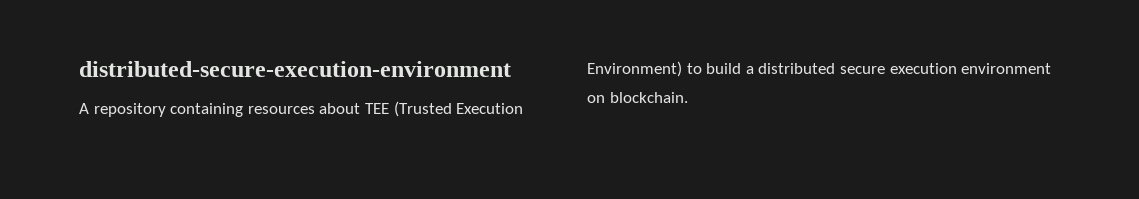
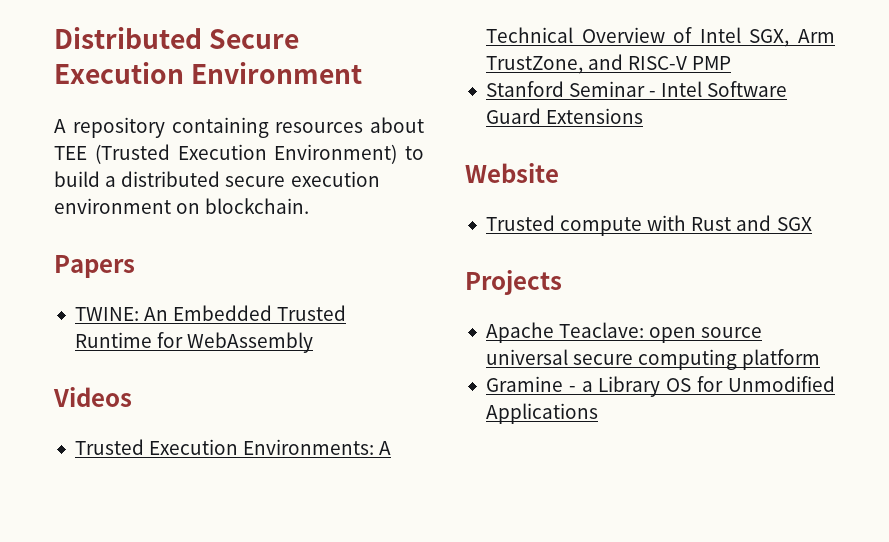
- distributed-secure-execution-environment
+ Distributed Secure Execution Environment
+ Papers
+ TWINE: An Embedded Trusted Runtime for WebAssembly
+ Videos
+ Trusted Execution Environments: A Technical Overview of Intel SGX, Arm TrustZone, and RISC-V PMP
+ Stanford Seminar - Intel Software Guard Extensions
+ Website
+ Trusted compute with Rust and SGX
+ Projects
+ Apache Teaclave: open source universal secure computing platform
+ Gramine - a Library OS for Unmodified Applications

